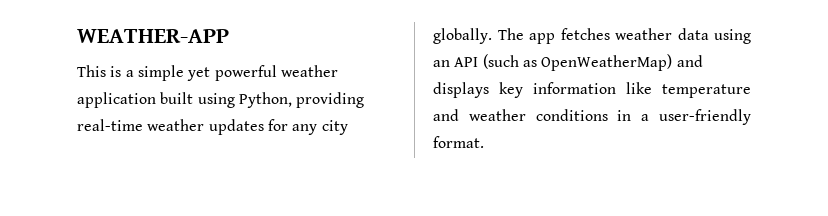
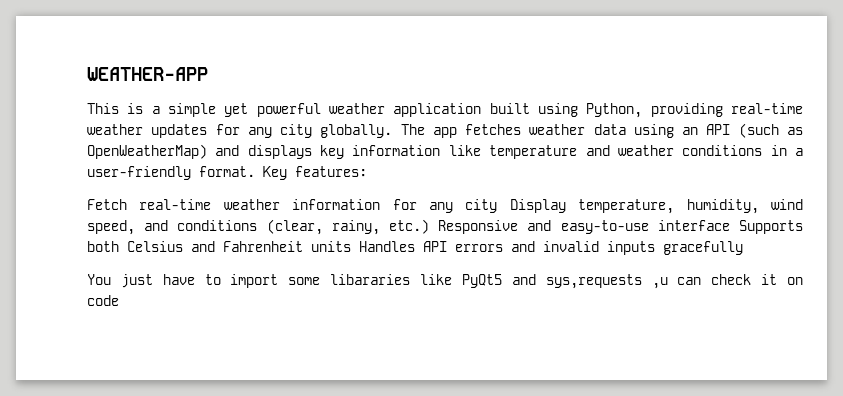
+ Key features:
+ Fetch real-time weather information for any city Display temperature, humidity, wind speed, and conditions (clear, rainy, etc.) Responsive and easy-to-use interface Supports both Celsius and Fahrenheit units Handles API errors and invalid inputs gracefully
+ You just have to import some libararies like PyQt5 and sys,requests ,u can check it on code

